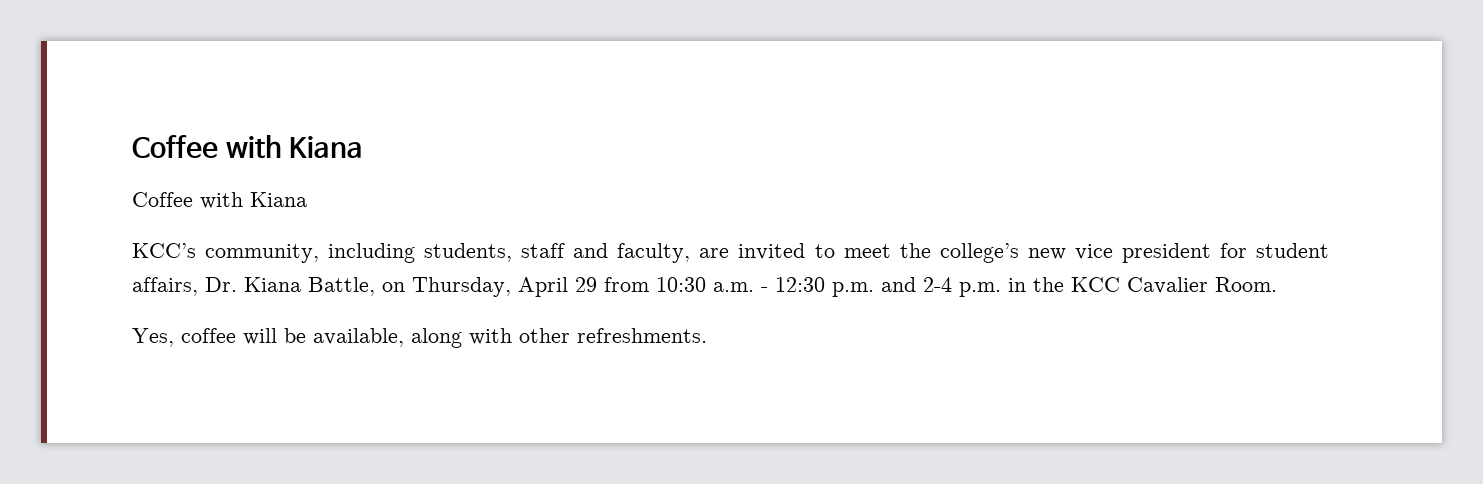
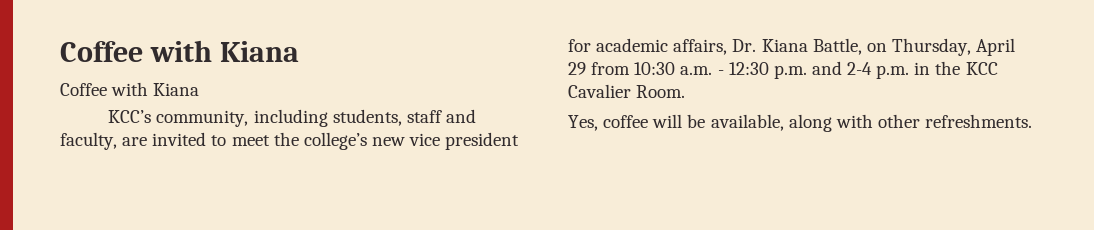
- KCC’s community, including students, staff and faculty, are invited to meet the college’s new vice president for student affairs, Dr. Kiana Battle, on Thursday, April 29 from 10:30 a.m. - 12:30 p.m. and 2-4 p.m. in the KCC Cavalier Room.
+ KCC’s community, including students, staff and faculty, are invited to meet the college’s new vice president for academic affairs, Dr. Kiana Battle, on Thursday, April 29 from 10:30 a.m. - 12:30 p.m. and 2-4 p.m. in the KCC Cavalier Room.

